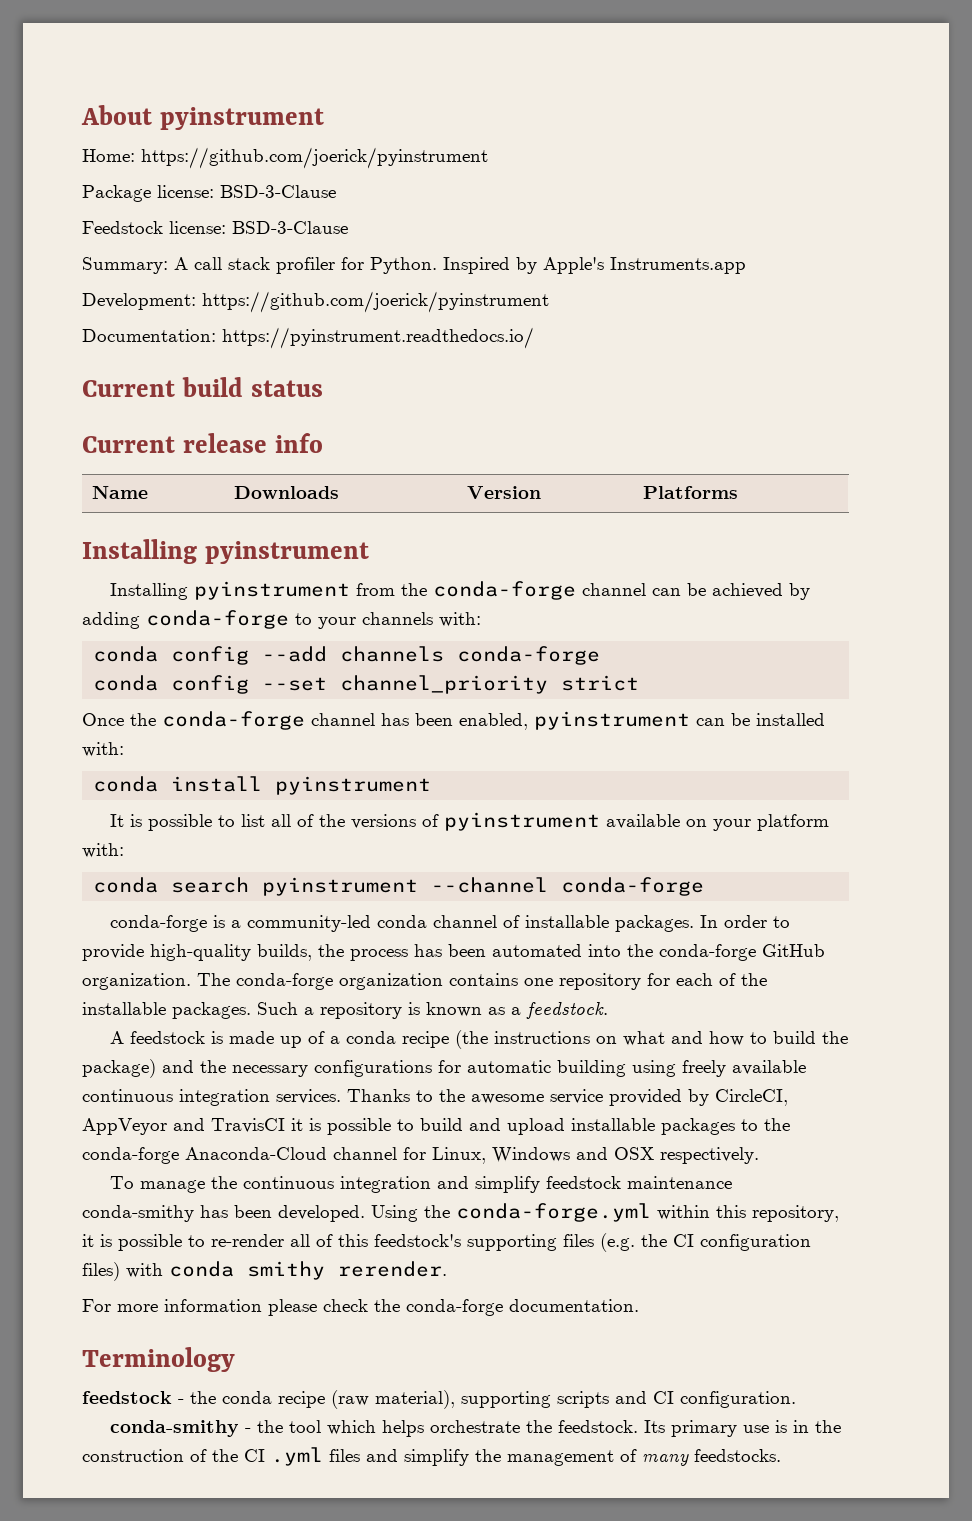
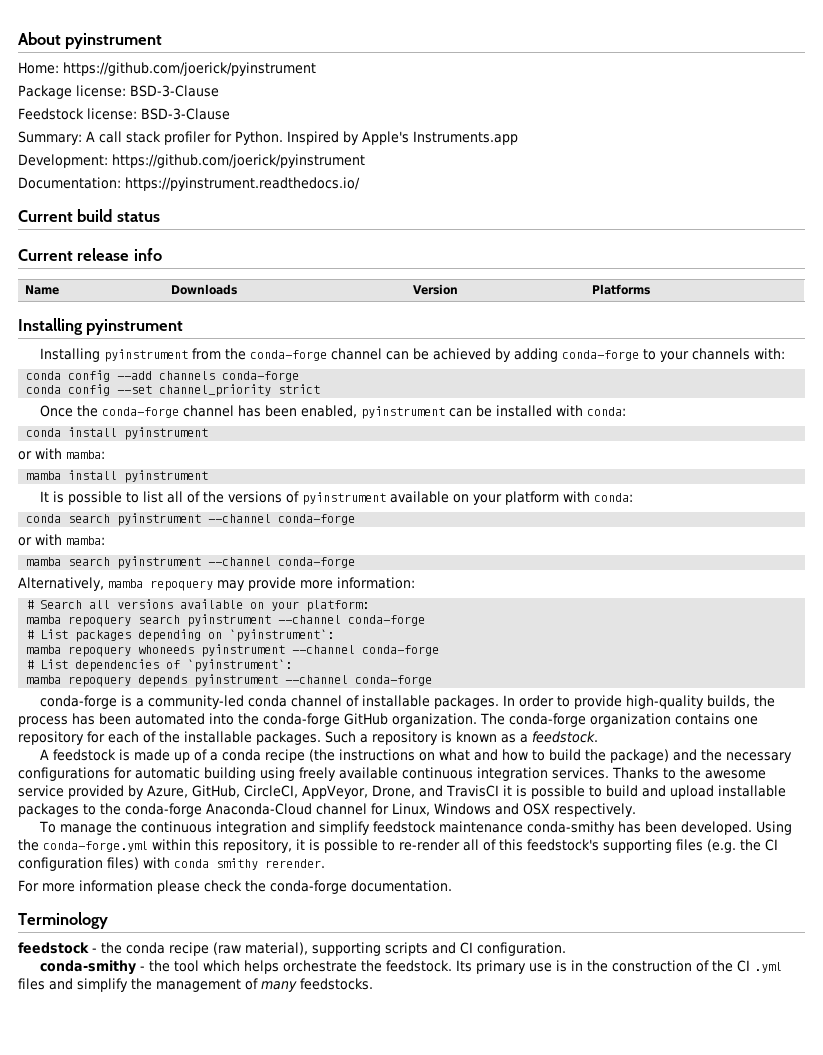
- Once the conda-forge channel has been enabled, pyinstrument can be installed with:
+ Once the conda-forge channel has been enabled, pyinstrument can be installed with conda:
  conda install pyinstrument
+ or with mamba:
+ mamba install pyinstrument
- It is possible to list all of the versions of pyinstrument available on your platform with:
+ It is possible to list all of the versions of pyinstrument available on your platform with conda:
  conda search pyinstrument --channel conda-forge
+ or with mamba:
+ mamba search pyinstrument --channel conda-forge
+ Alternatively, mamba repoquery may provide more information:
+ # Search all versions available on your platform:
+ mamba repoquery search pyinstrument --channel conda-forge
+ # List packages depending on `pyinstrument`:
+ mamba repoquery whoneeds pyinstrument --channel conda-forge
+ # List dependencies of `pyinstrument`:
+ mamba repoquery depends pyinstrument --channel conda-forge
- Thanks to the awesome service provided by CircleCI, AppVeyor and TravisCI it is possible to build and upload installable packages to the conda-forge Anaconda-Cloud channel for Linux, Windows and OSX respectively.
+ Thanks to the awesome service provided by Azure, GitHub, CircleCI, AppVeyor, Drone, and TravisCI it is possible to build and upload installable packages to the conda-forge Anaconda-Cloud channel for Linux, Windows and OSX respectively.

